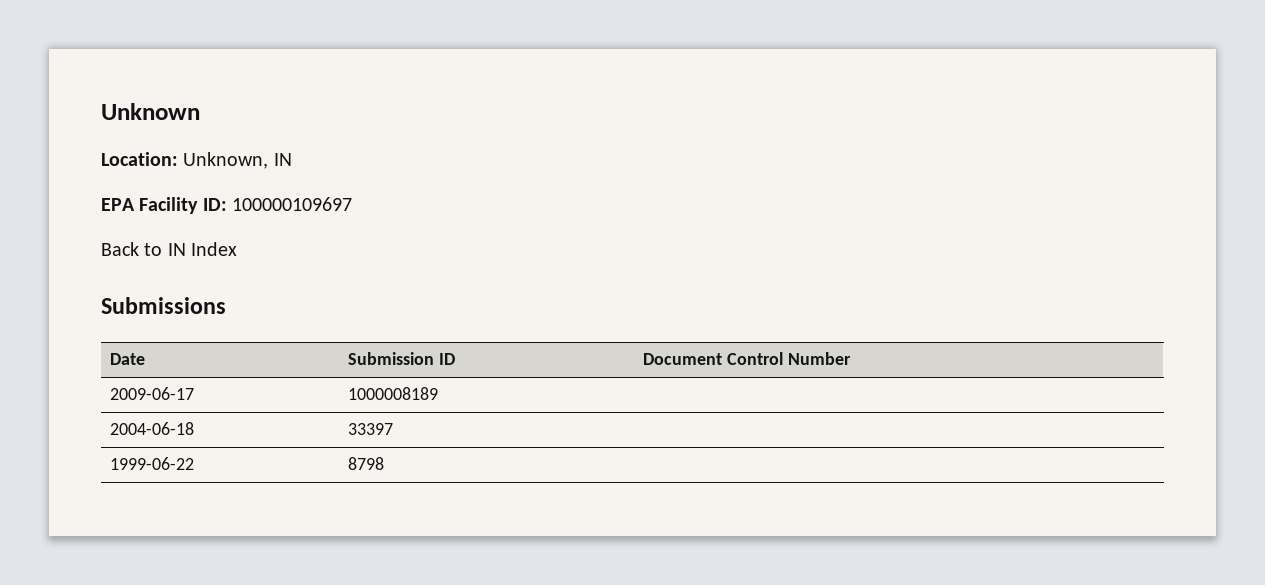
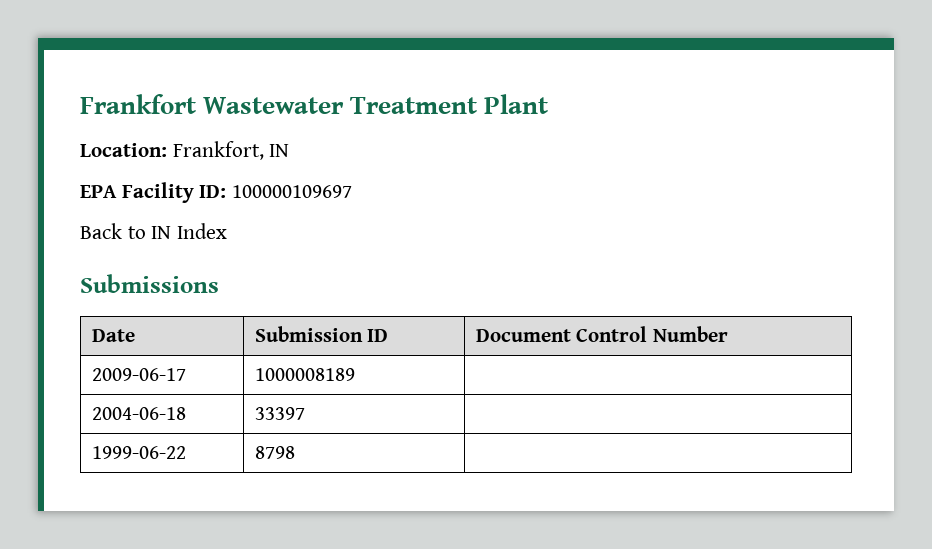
- Unknown
+ Frankfort Wastewater Treatment Plant
- Location: Unknown, IN
+ Location: Frankfort, IN

